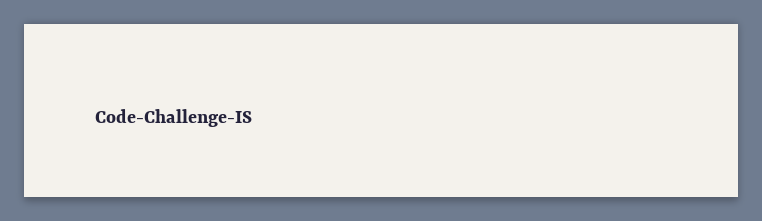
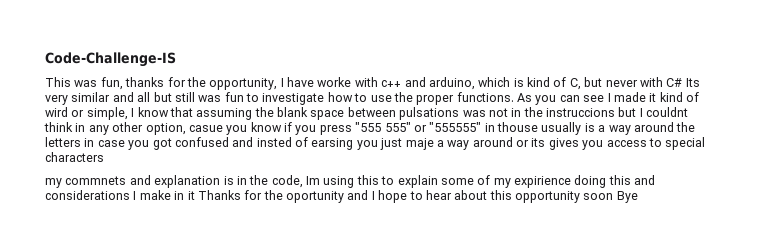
+ This was fun, thanks for the opportunity, I have worke with c++ and arduino, which is kind of C, but never with C# Its very similar and all but still was fun to investigate how to use the proper functions. As you can see I made it kind of wird or simple, I know that assuming the blank space between pulsations was not in the instruccions but I couldnt think in any other option, casue you know if you press "555 555" or "555555" in thouse usually is a way around the letters in case you got confused and insted of earsing you just maje a way around or its gives you access to special characters
+ my commnets and explanation is in the code, Im using this to explain some of my expirience doing this and considerations I make in it Thanks for the oportunity and I hope to hear about this opportunity soon Bye

